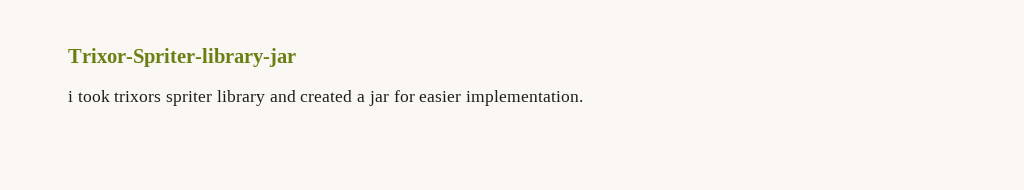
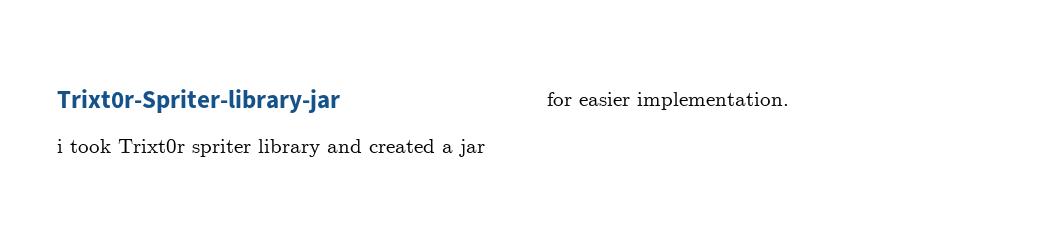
- Trixor-Spriter-library-jar
+ Trixt0r-Spriter-library-jar
- i took trixors spriter library and created a jar for easier implementation.
+ i took Trixt0r spriter library and created a jar for easier implementation.

